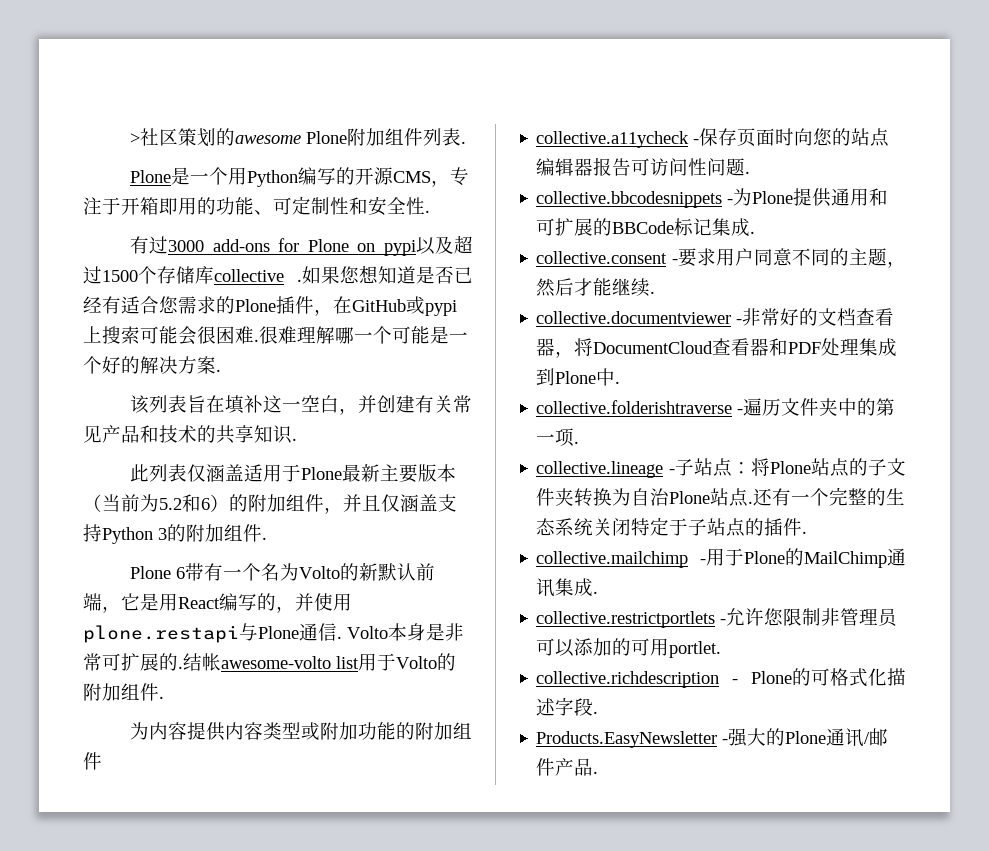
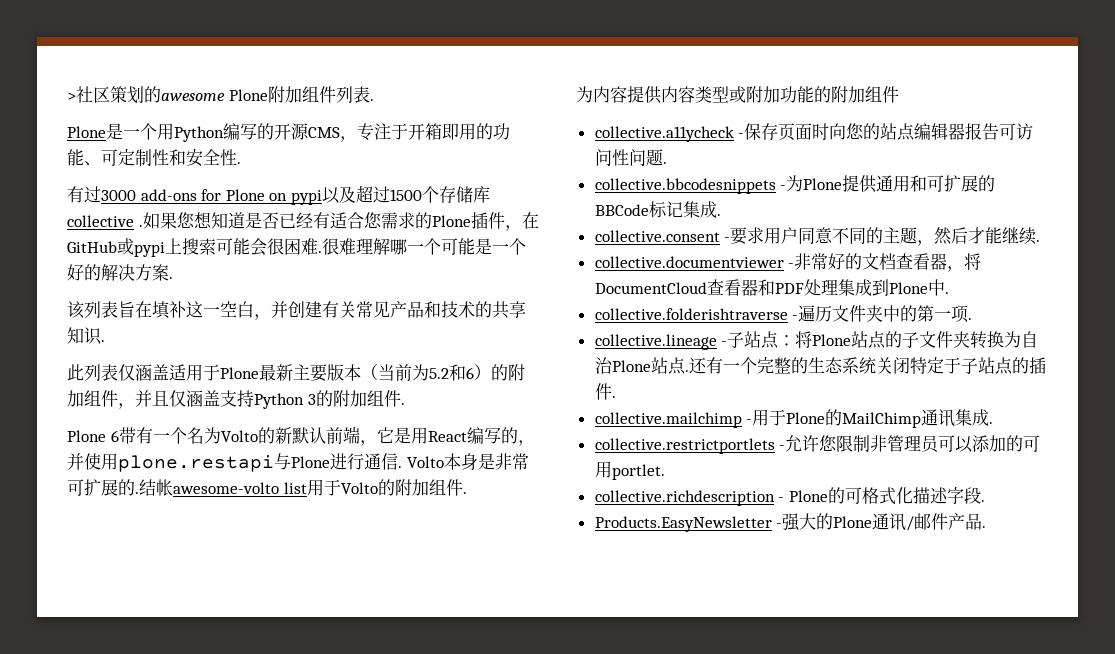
- Plone 6带有一个名为Volto的新默认前端，它是用React编写的，并使用plone.restapi与Plone通信.
+ Plone 6带有一个名为Volto的新默认前端，它是用React编写的，并使用plone.restapi与Plone进行通信.

